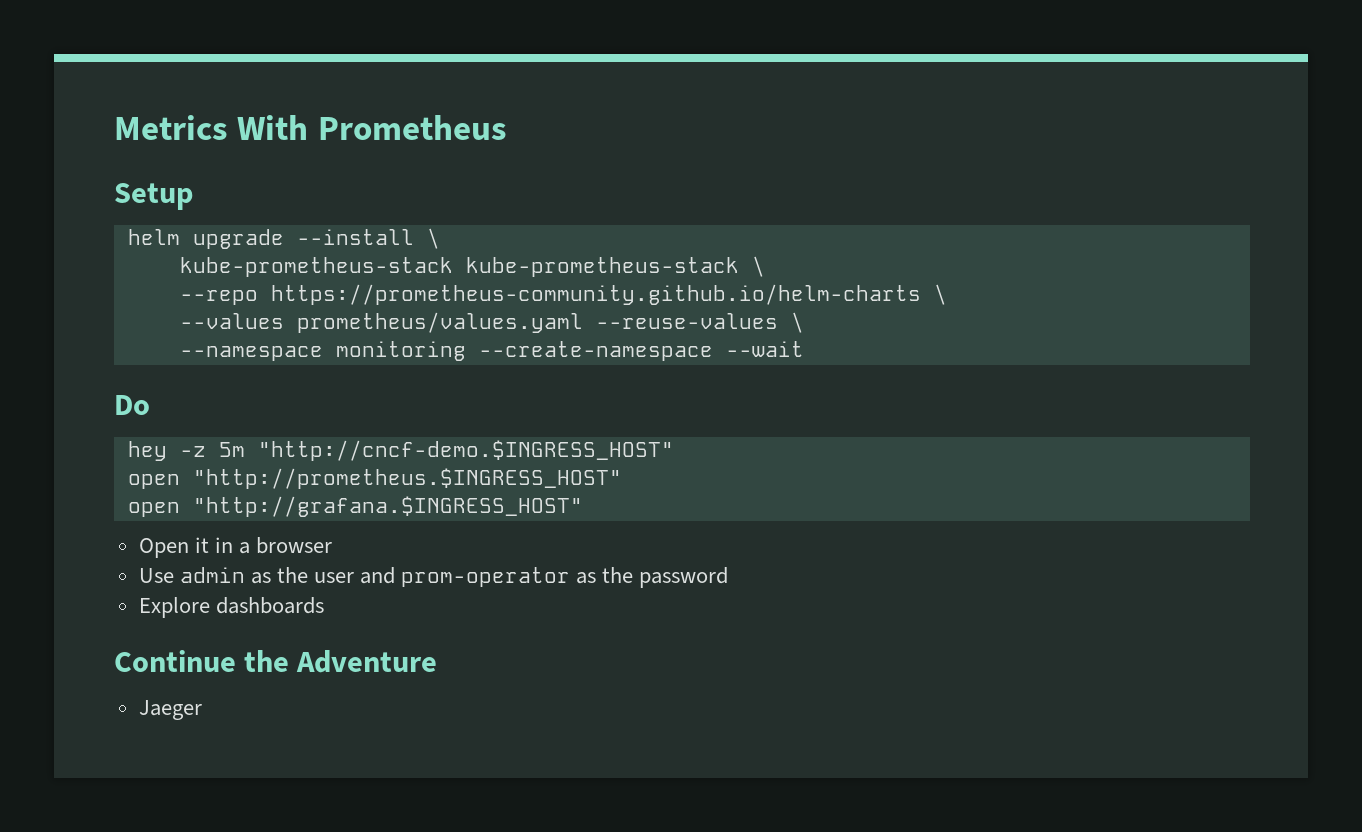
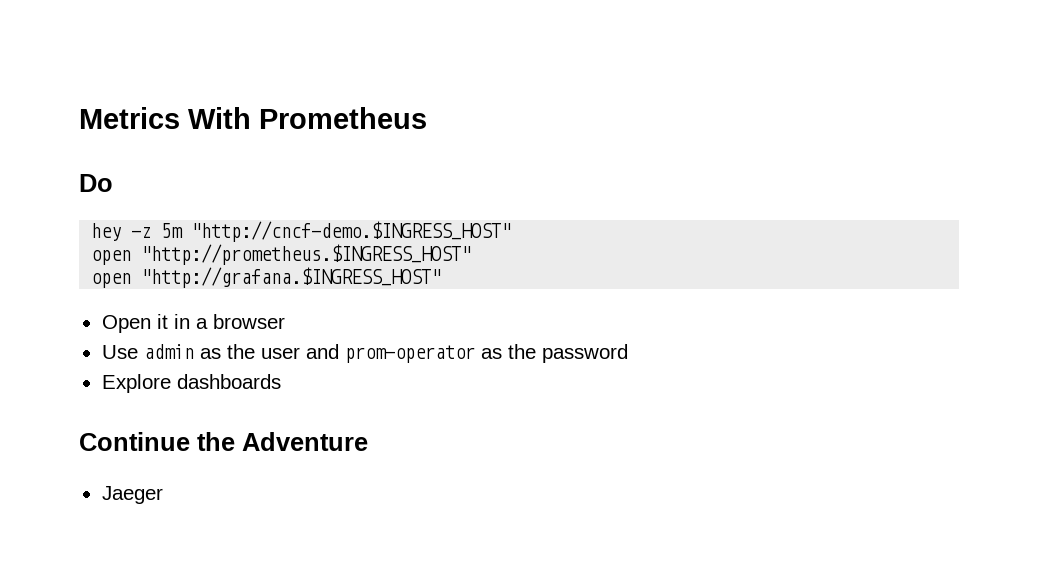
- Setup
- helm upgrade --install \
- kube-prometheus-stack kube-prometheus-stack \
- --repo https://prometheus-community.github.io/helm-charts \
- --values prometheus/values.yaml --reuse-values \
- --namespace monitoring --create-namespace --wait

